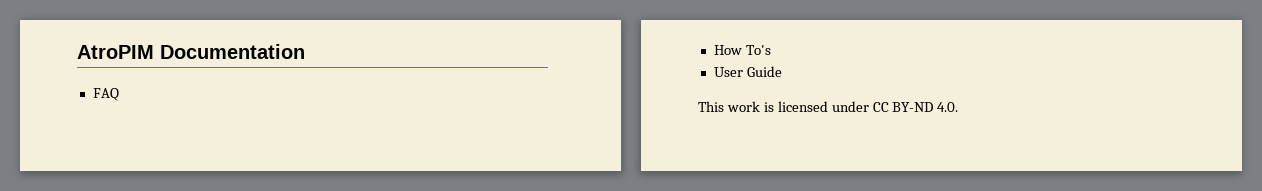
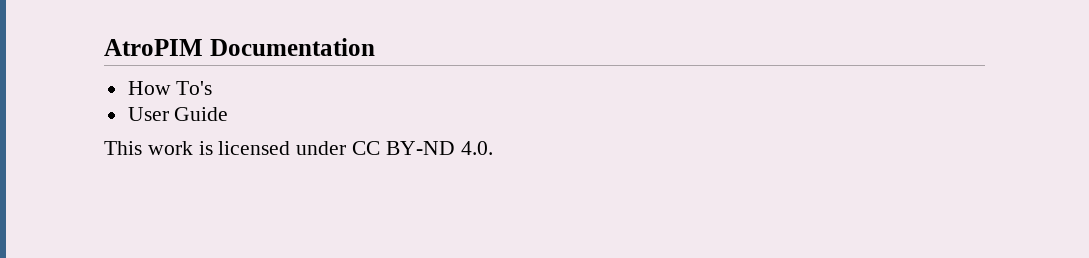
- FAQ

